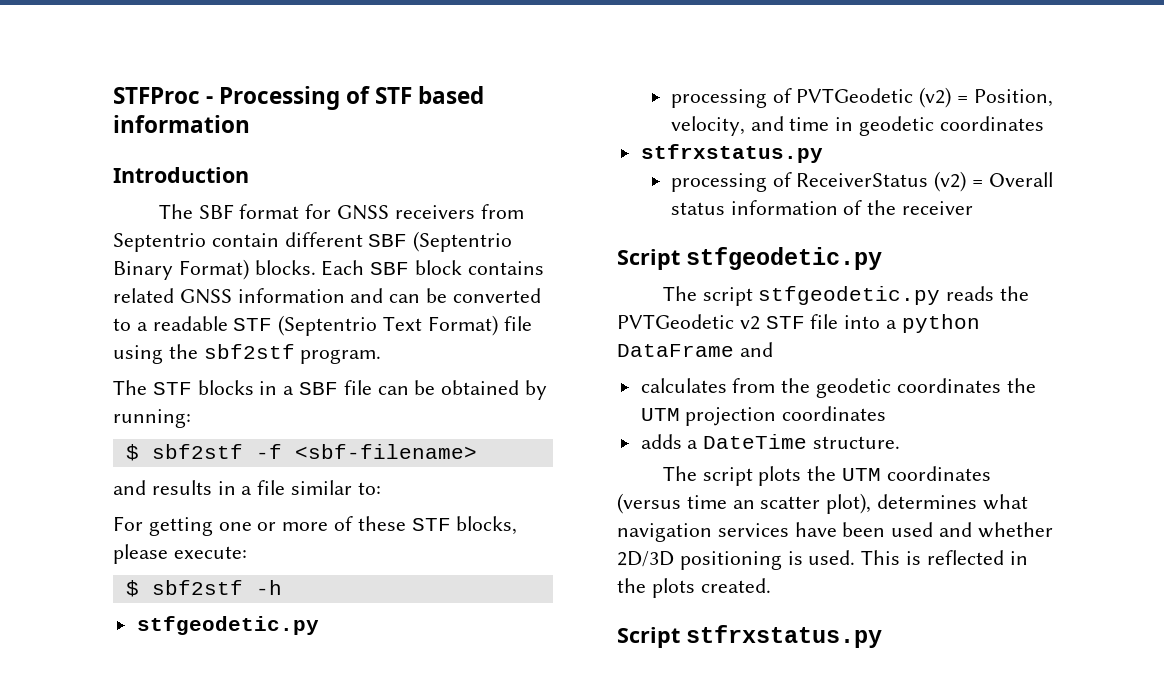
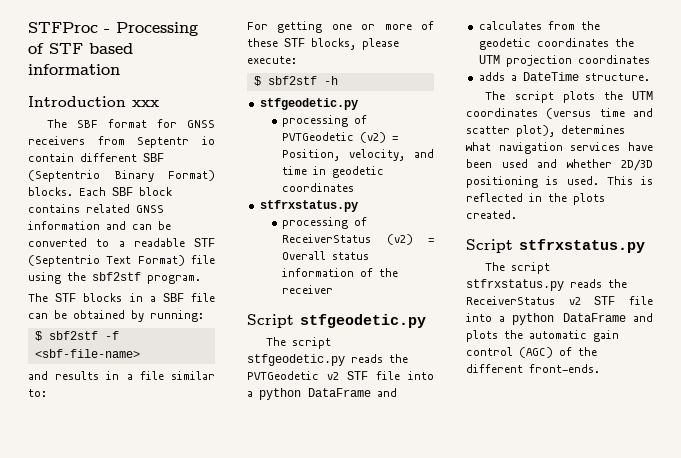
- Introduction
+ Introduction xxx
- The SBF format for GNSS receivers from Septentrio contain different SBF (Septentrio Binary Format) blocks.
+ The SBF format for GNSS receivers from Septentr io contain different SBF (Septentrio Binary Format) blocks.
- $ sbf2stf -f <sbf-filename>
+ $ sbf2stf -f <sbf-file-name>
- The script plots the UTM coordinates (versus time an scatter plot), determines what navigation services have been used and whether 2D/3D positioning is used.
+ The script plots the UTM coordinates (versus time and scatter plot), determines what navigation services have been used and whether 2D/3D positioning is used.
+ The script stfrxstatus.py reads the ReceiverStatus v2 STF file into a python DataFrame and plots the automatic gain control (AGC) of the different front-ends.

